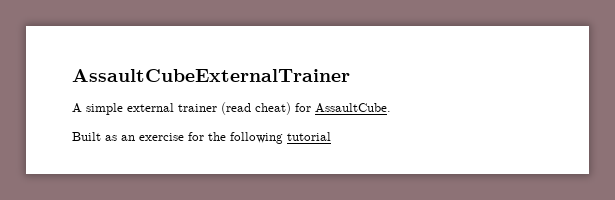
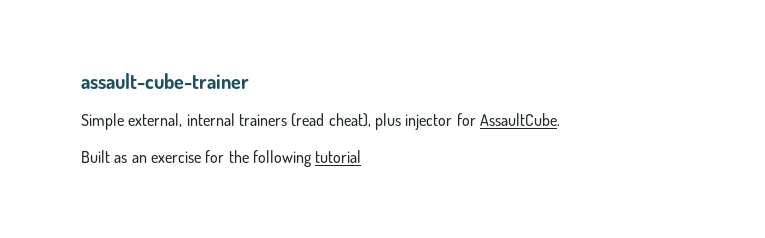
- AssaultCubeExternalTrainer
- A simple external trainer (read cheat) for AssaultCube.
+ assault-cube-trainer
+ Simple external, internal trainers (read cheat), plus injector for AssaultCube.

